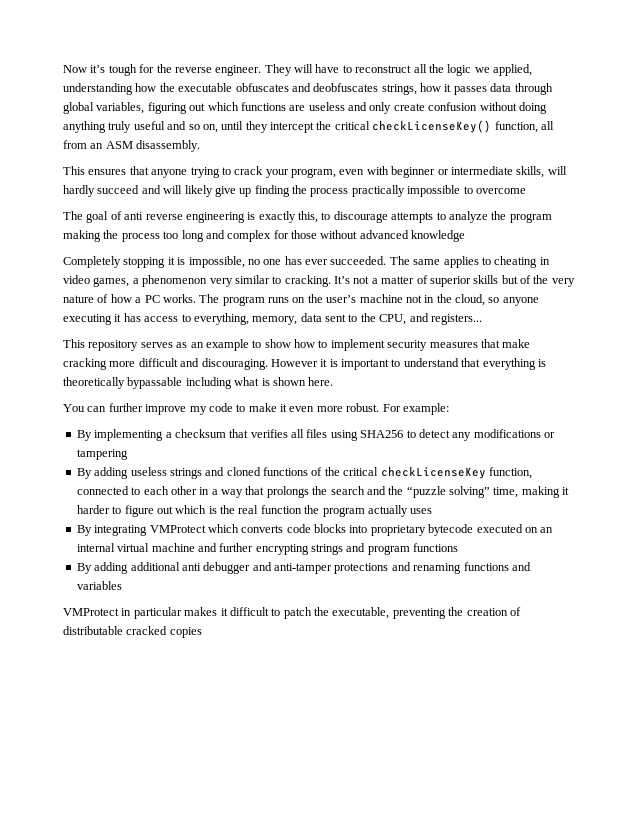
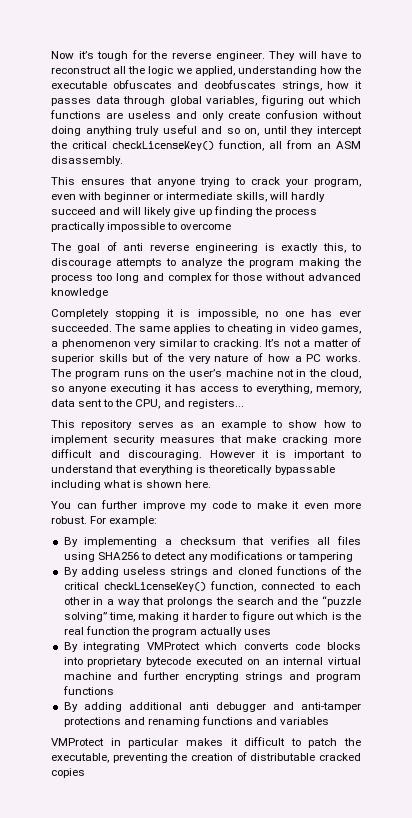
- By adding useless strings and cloned functions of the critical checkLicenseKey function, connected to each other in a way that prolongs the search and the “puzzle solving” time, making it harder to figure out which is the real function the program actually uses
+ By adding useless strings and cloned functions of the critical checkLicenseKey() function, connected to each other in a way that prolongs the search and the “puzzle solving” time, making it harder to figure out which is the real function the program actually uses

